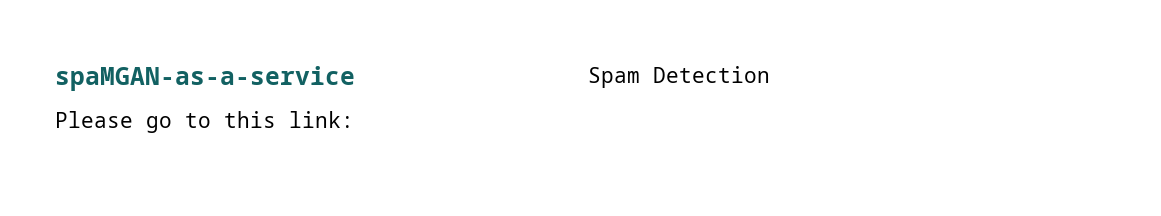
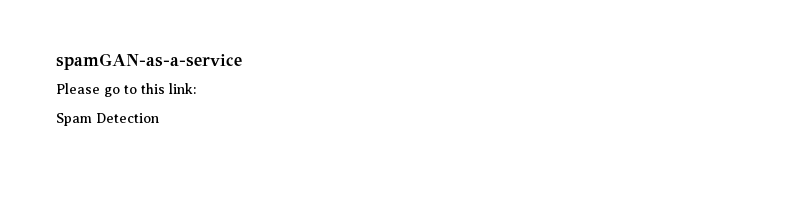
- spaMGAN-as-a-service
+ spamGAN-as-a-service

